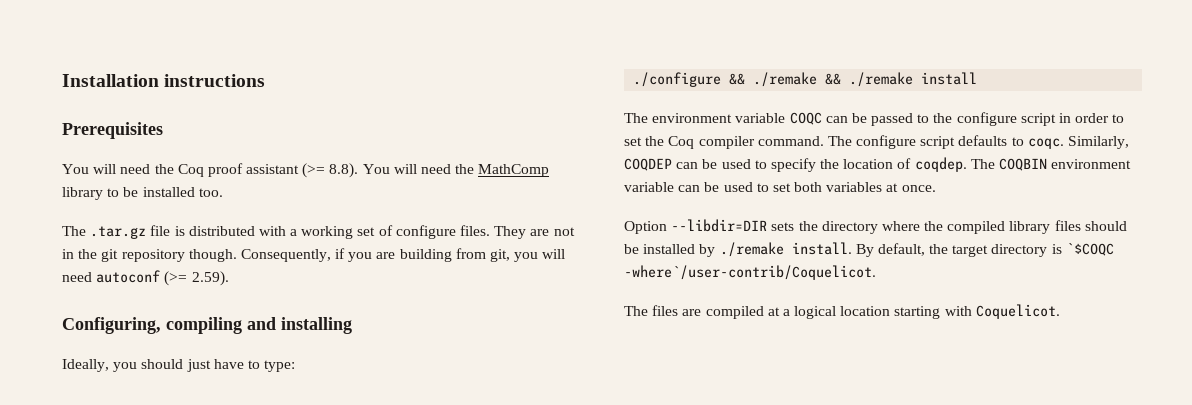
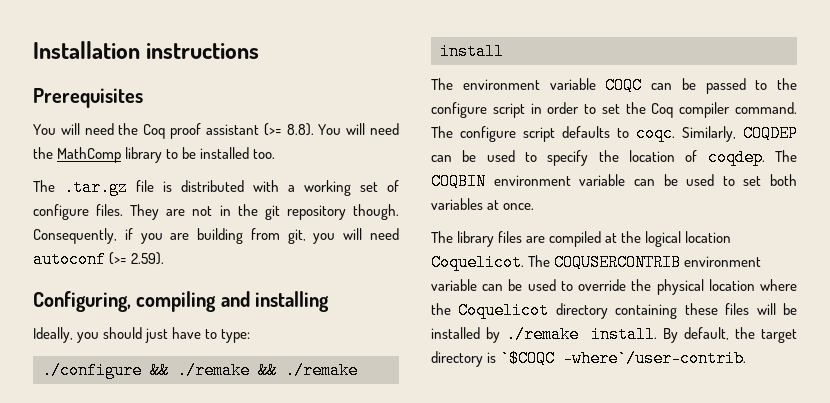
- Option --libdir=DIR sets the directory where the compiled library files should be installed by ./remake install.
+ The library files are compiled at the logical location Coquelicot. The COQUSERCONTRIB environment variable can be used to override the physical location where the Coquelicot directory containing these files will be installed by ./remake install.
- By default, the target directory is `$COQC -where`/user-contrib/Coquelicot.
- The files are compiled at a logical location starting with Coquelicot.
+ By default, the target directory is `$COQC -where`/user-contrib.

